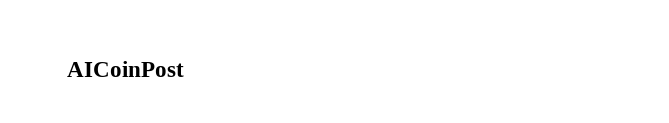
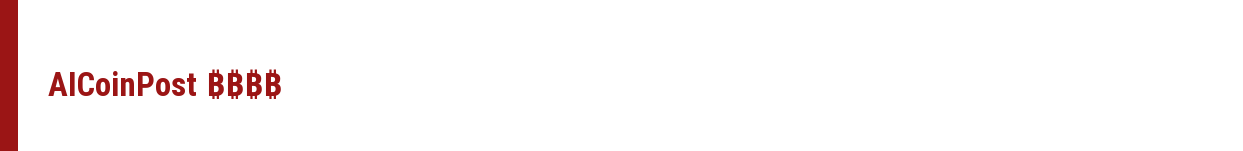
- AICoinPost
+ AICoinPost ₿₿₿₿

